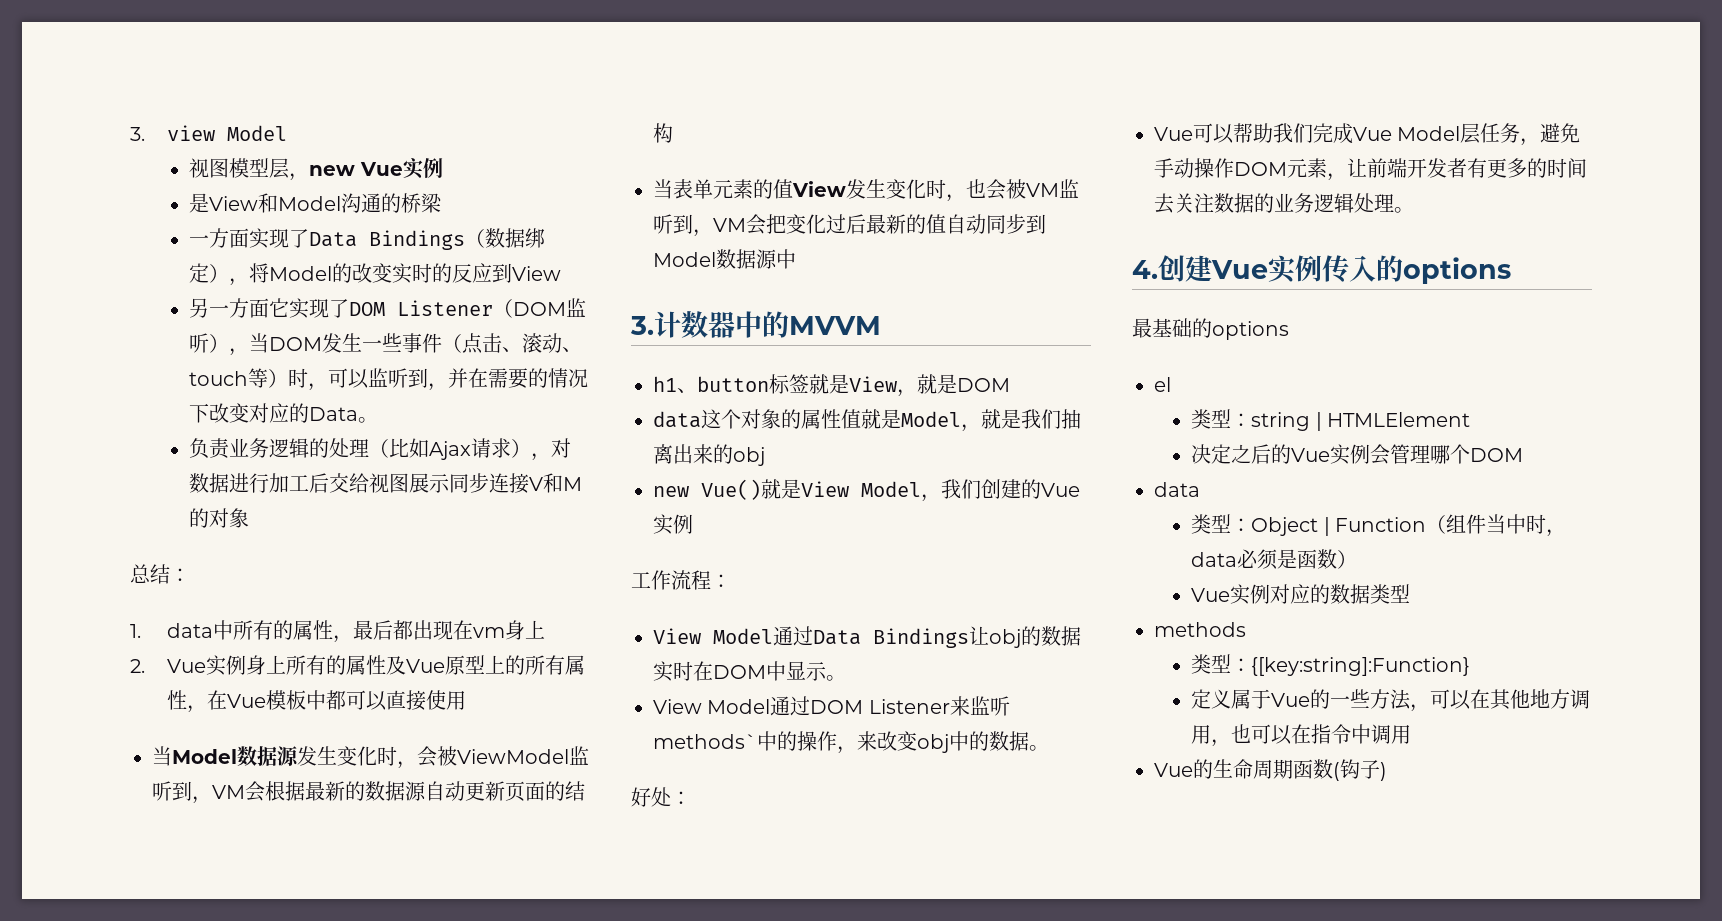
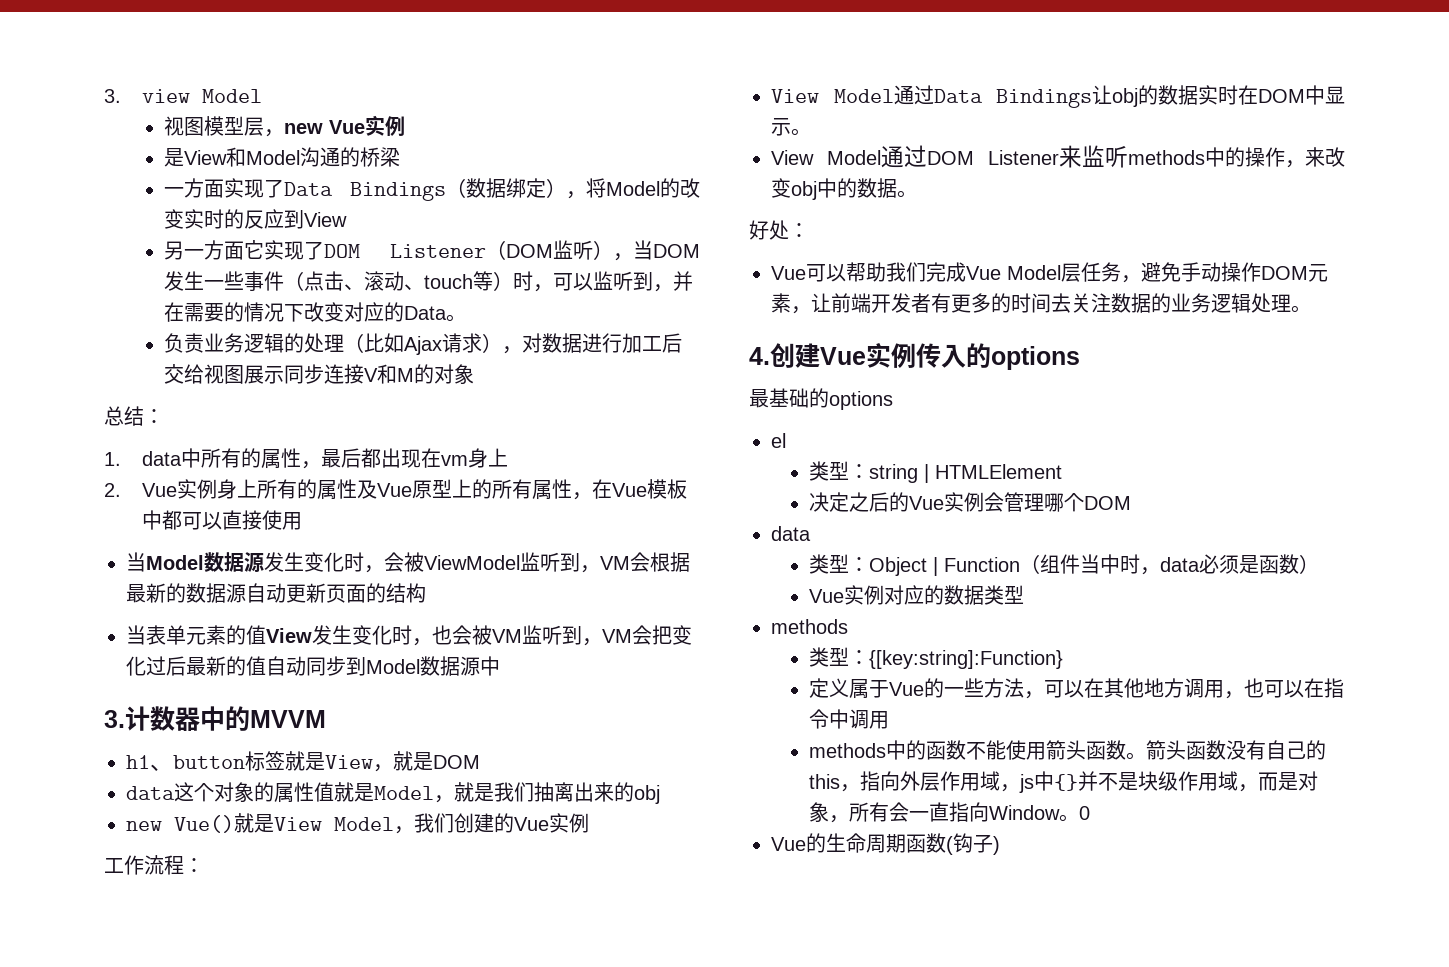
- View Model通过DOM Listener来监听methods`中的操作，来改变obj中的数据。
+ View Model通过DOM Listener来监听methods中的操作，来改变obj中的数据。
+ methods中的函数不能使用箭头函数。箭头函数没有自己的this，指向外层作用域，js中{}并不是块级作用域，而是对象，所有会一直指向Window。0

